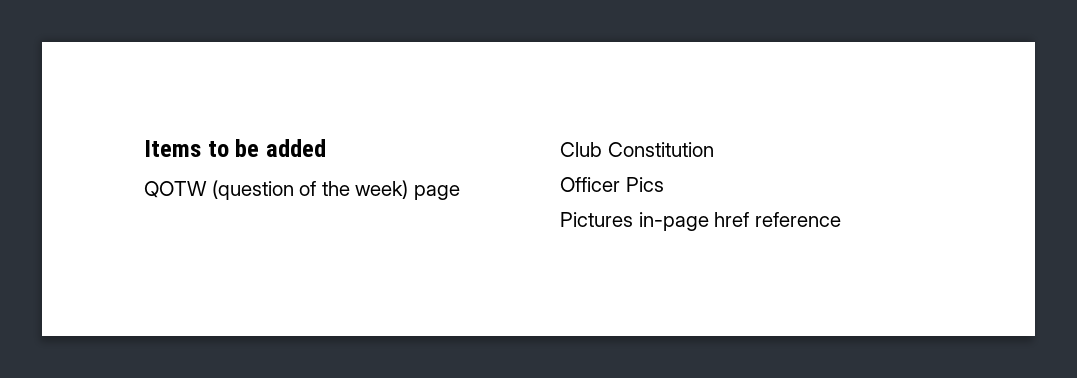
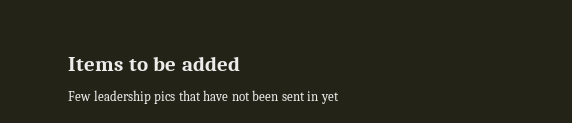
- QOTW (question of the week) page
- Club Constitution
- Officer Pics
- Pictures in-page href reference
+ Few leadership pics that have not been sent in yet

